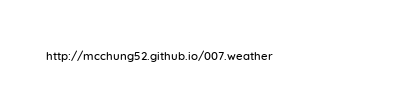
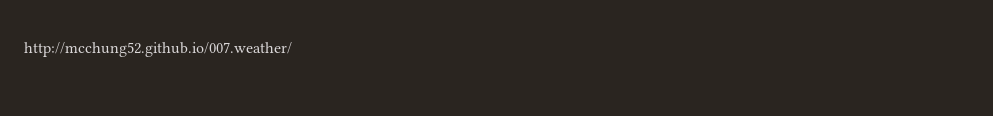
- http://mcchung52.github.io/007.weather
+ http://mcchung52.github.io/007.weather/

